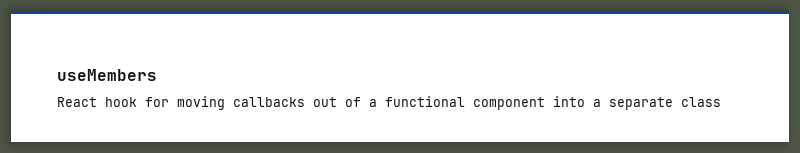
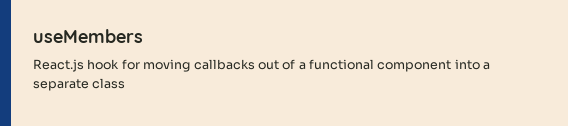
- React hook for moving callbacks out of a functional component into a separate class
+ React.js hook for moving callbacks out of a functional component into a separate class

